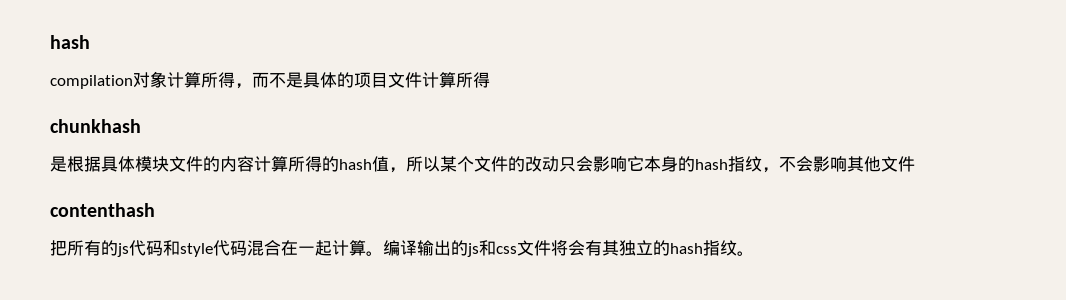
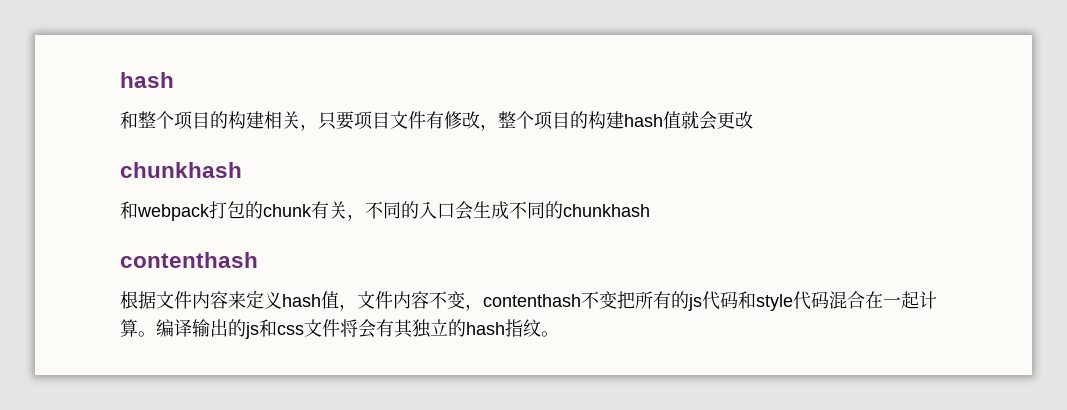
- compilation对象计算所得，而不是具体的项目文件计算所得
+ 和整个项目的构建相关，只要项目文件有修改，整个项目的构建hash值就会更改
  chunkhash
- 是根据具体模块文件的内容计算所得的hash值，所以某个文件的改动只会影响它本身的hash指纹，不会影响其他文件
+ 和webpack打包的chunk有关，不同的入口会生成不同的chunkhash
  contenthash
- 把所有的js代码和style代码混合在一起计算。
+ 根据文件内容来定义hash值，文件内容不变，contenthash不变把所有的js代码和style代码混合在一起计算。

